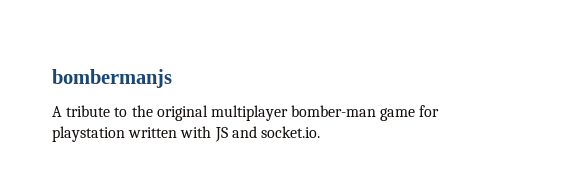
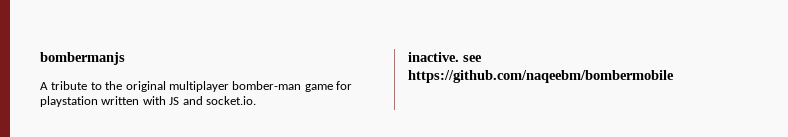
+ inactive. see https://github.com/naqeebm/bombermobile

